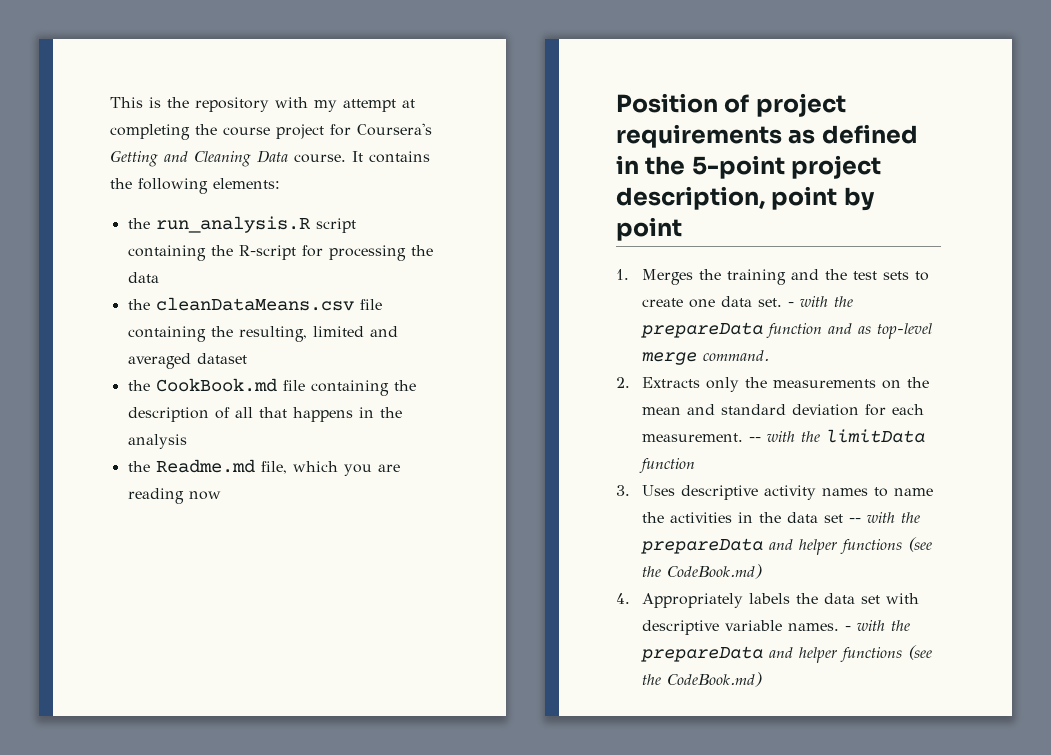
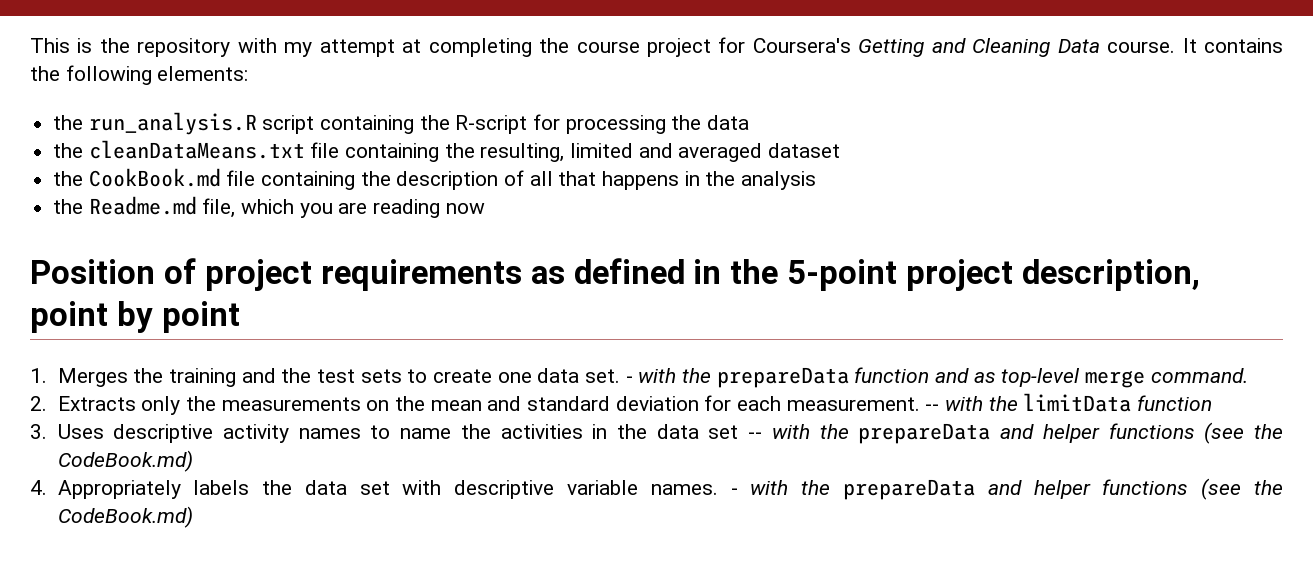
- the cleanDataMeans.csv file containing the resulting, limited and averaged dataset
+ the cleanDataMeans.txt file containing the resulting, limited and averaged dataset

